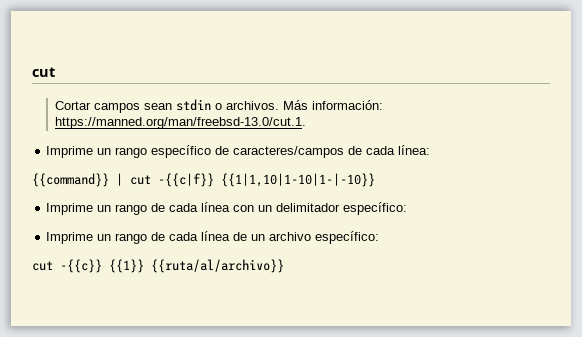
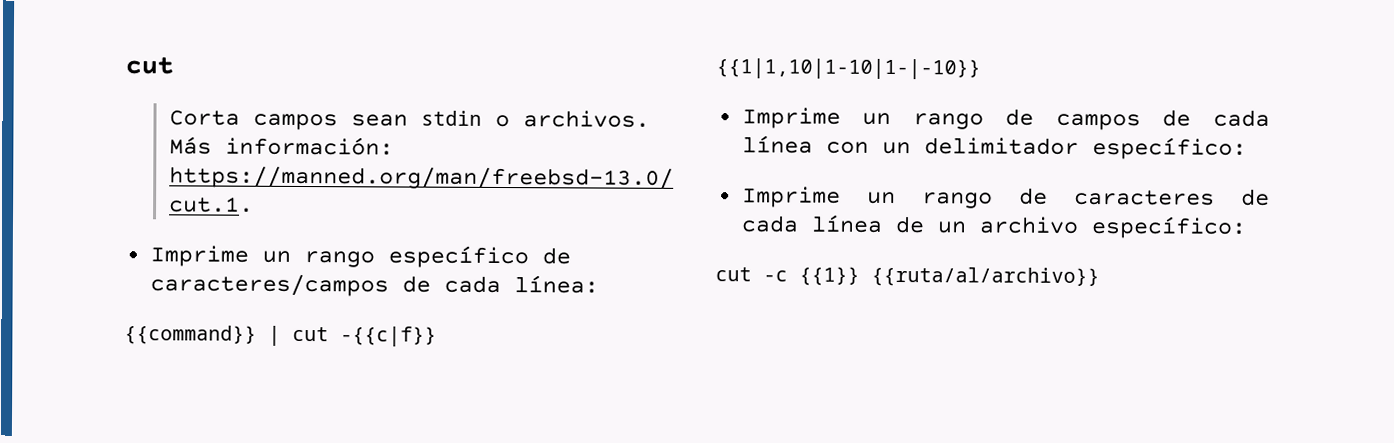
- Cortar campos sean stdin o archivos.
+ Corta campos sean stdin o archivos.
- Imprime un rango de cada línea con un delimitador específico:
+ Imprime un rango de campos de cada línea con un delimitador específico:
- Imprime un rango de cada línea de un archivo específico:
+ Imprime un rango de caracteres de cada línea de un archivo específico:
- cut -{{c}} {{1}} {{ruta/al/archivo}}
+ cut -c {{1}} {{ruta/al/archivo}}

